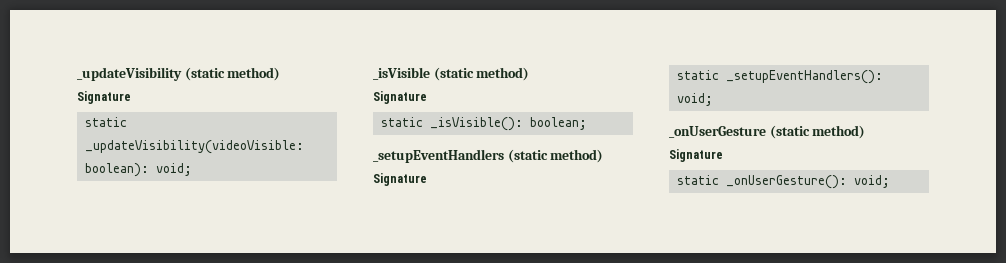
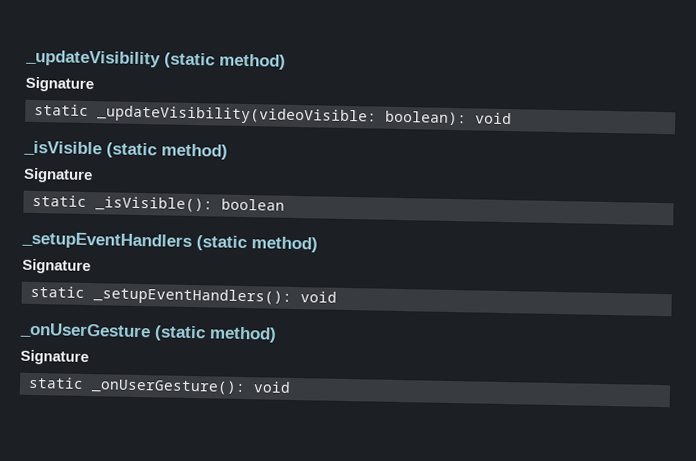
- static _updateVisibility(videoVisible: boolean): void;
+ static _updateVisibility(videoVisible: boolean): void
- static _isVisible(): boolean;
+ static _isVisible(): boolean
- static _setupEventHandlers(): void;
+ static _setupEventHandlers(): void
- static _onUserGesture(): void;
+ static _onUserGesture(): void

